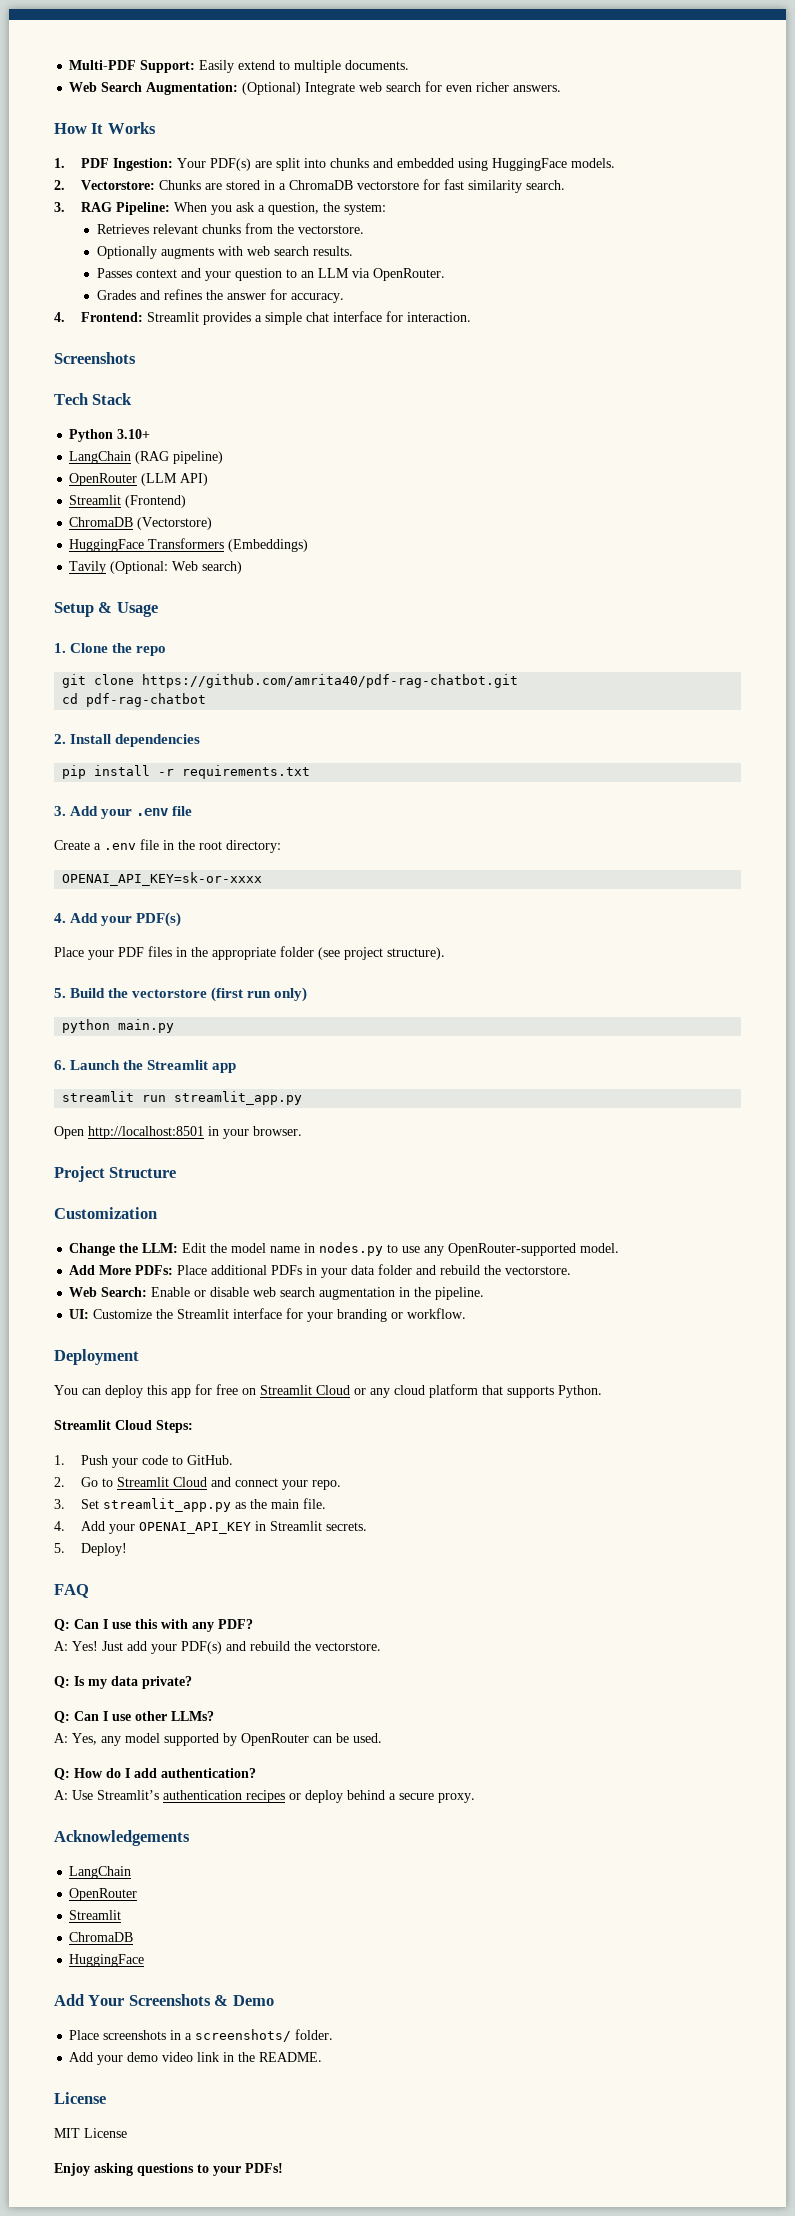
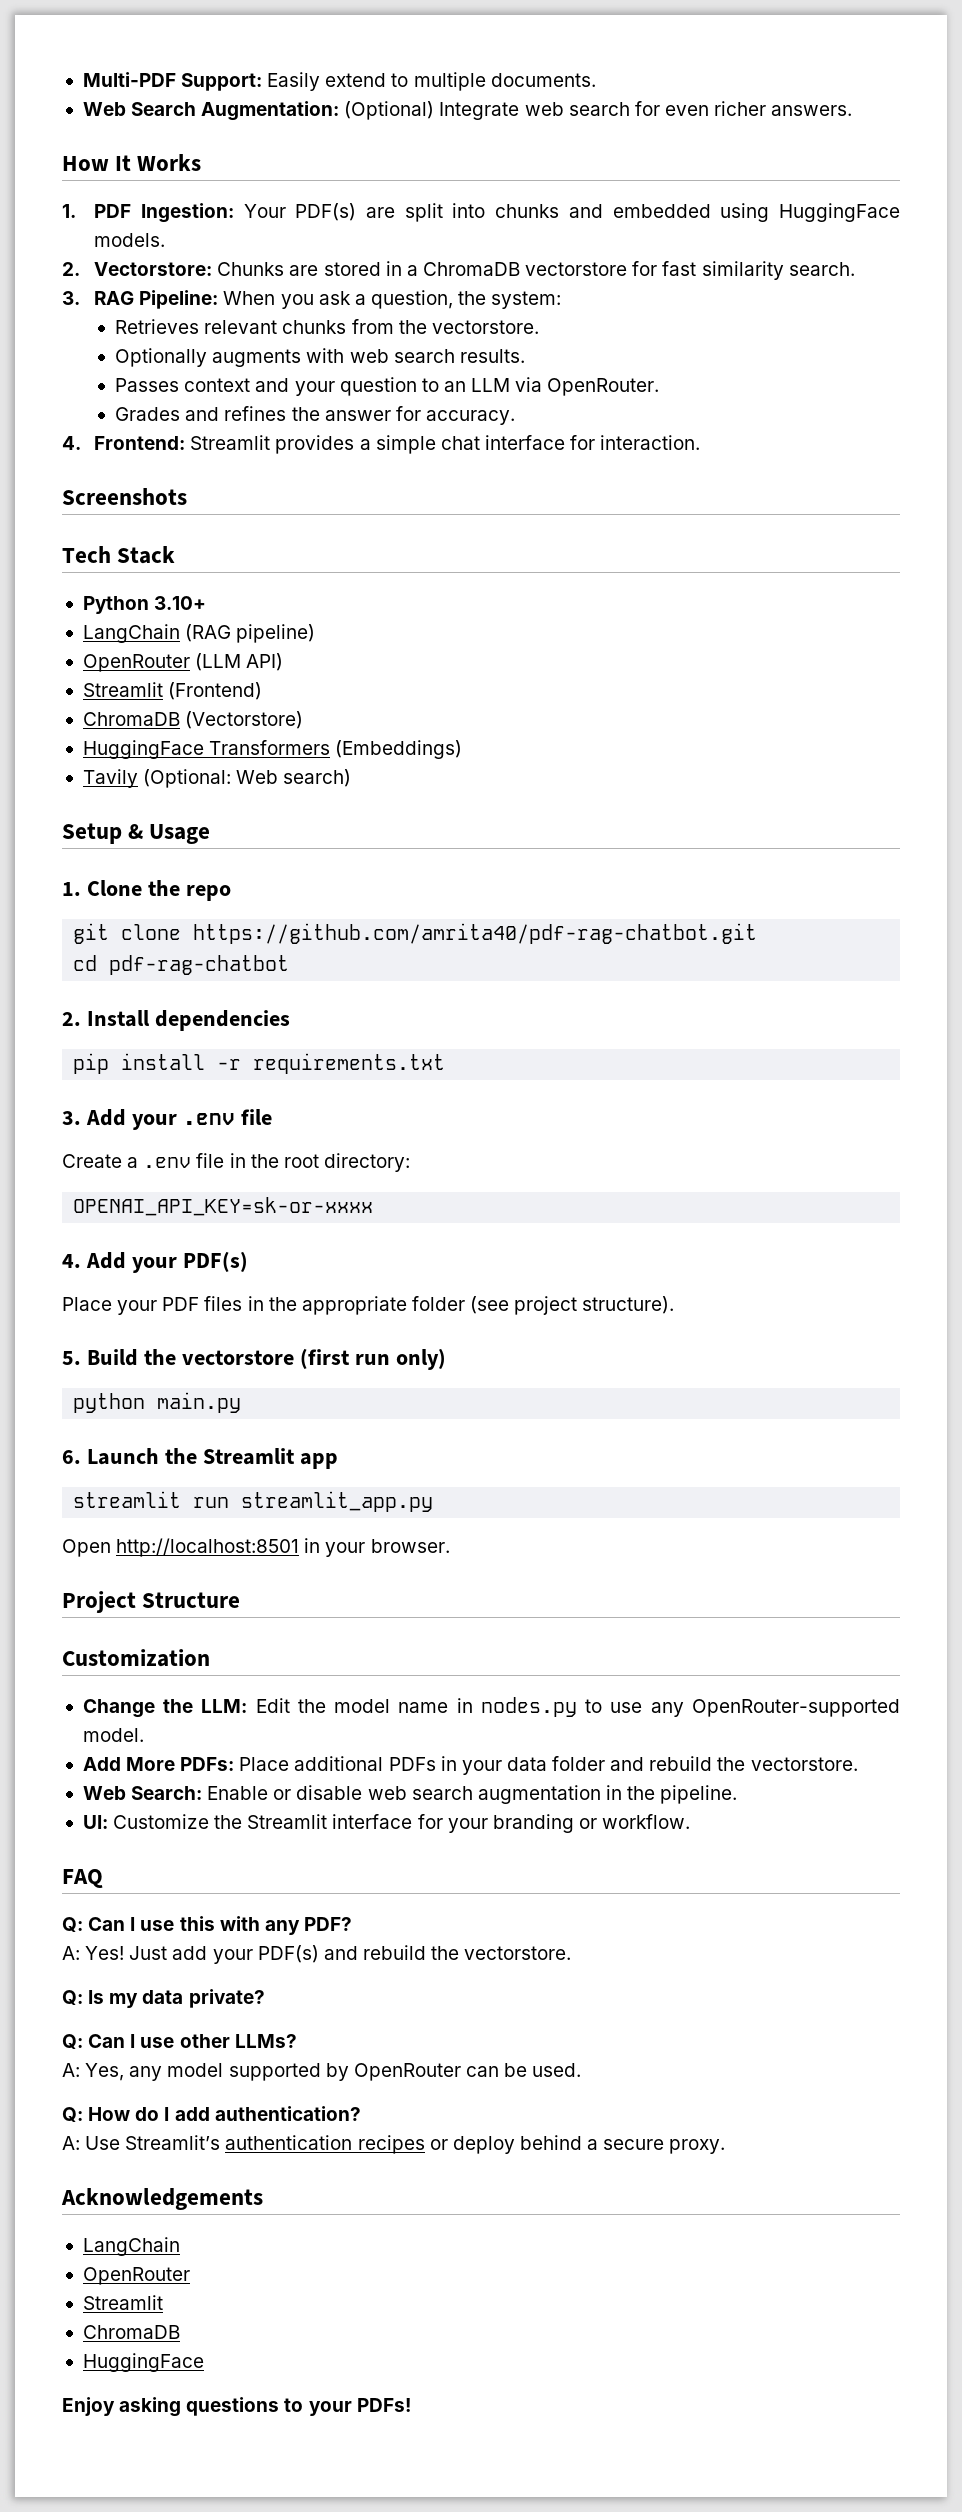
- Deployment
- You can deploy this app for free on Streamlit Cloud or any cloud platform that supports Python.
- Streamlit Cloud Steps:
- 1. Push your code to GitHub.
- 2. Go to Streamlit Cloud and connect your repo.
- 3. Set streamlit_app.py as the main file.
- 4. Add your OPENAI_API_KEY in Streamlit secrets.
- 5. Deploy!
- Add Your Screenshots & Demo
- Place screenshots in a screenshots/ folder.
- Add your demo video link in the README.
- License
- MIT License

